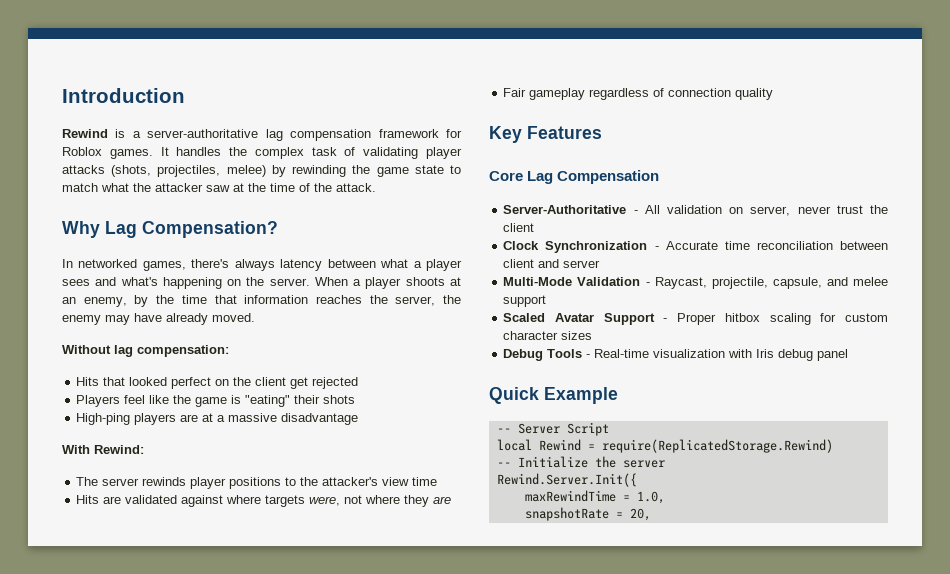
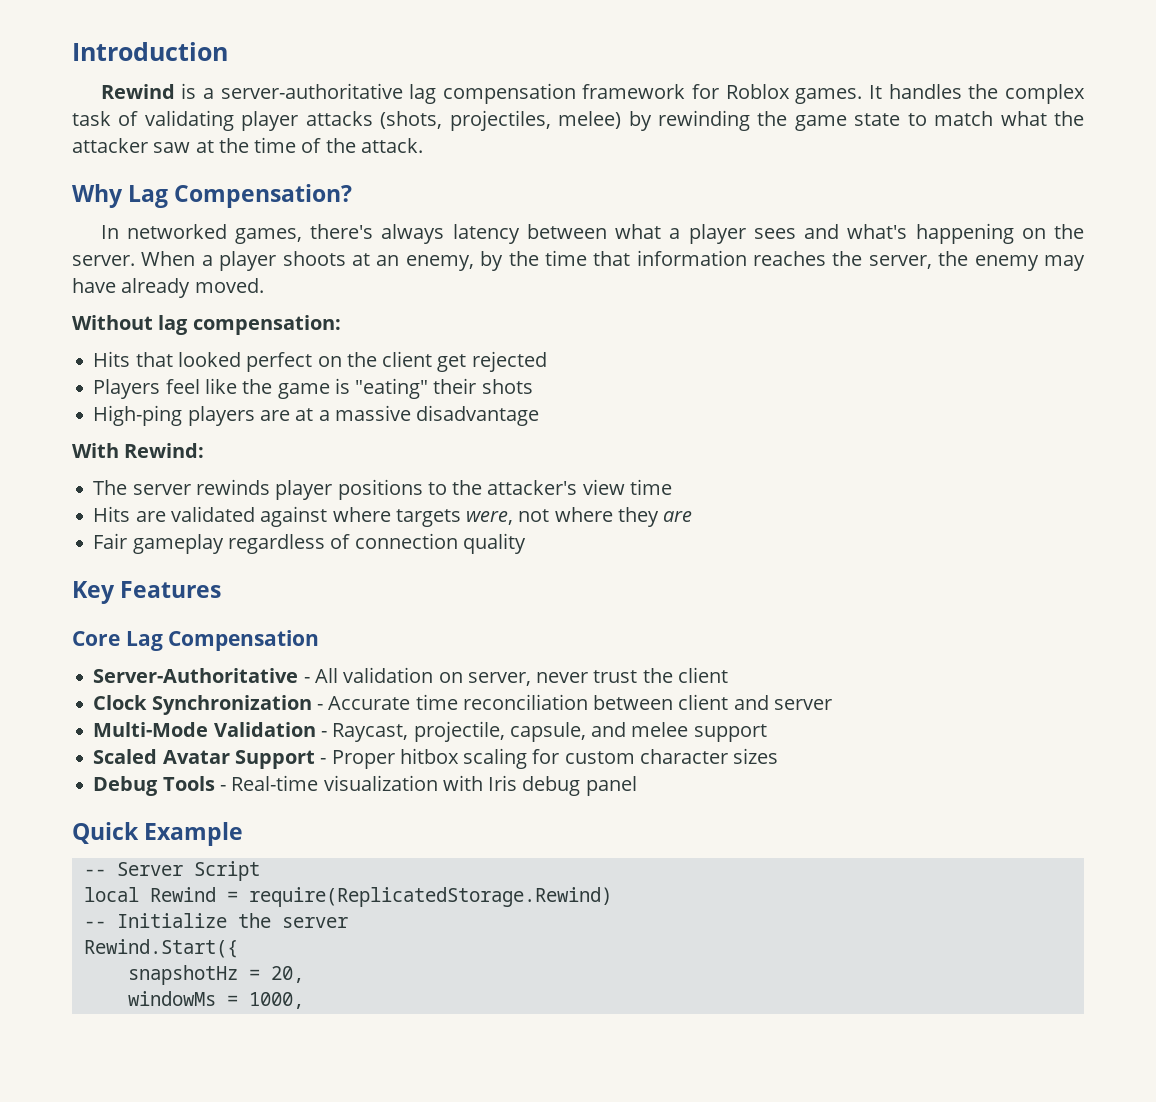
- Rewind.Server.Init({
- maxRewindTime = 1.0,
- snapshotRate = 20,
+ Rewind.Start({
+ snapshotHz = 20,
+ windowMs = 1000,

